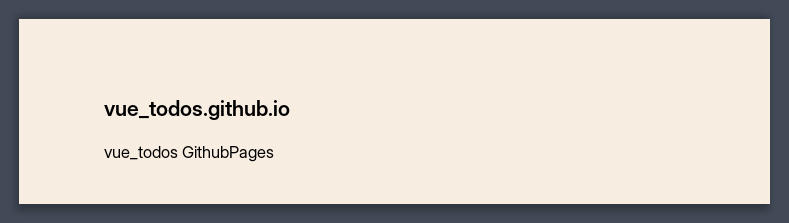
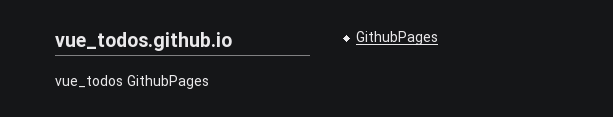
  vue_todos GithubPages
+ GithubPages

